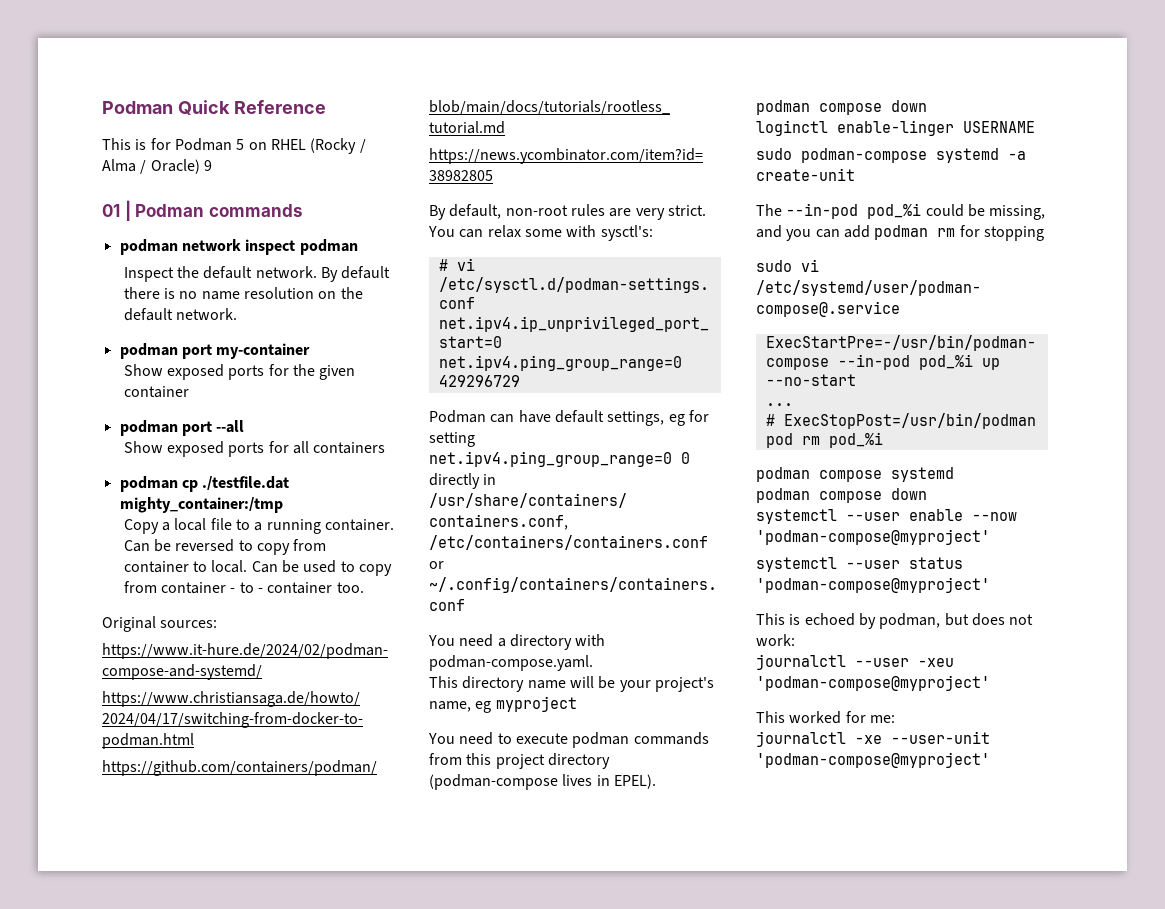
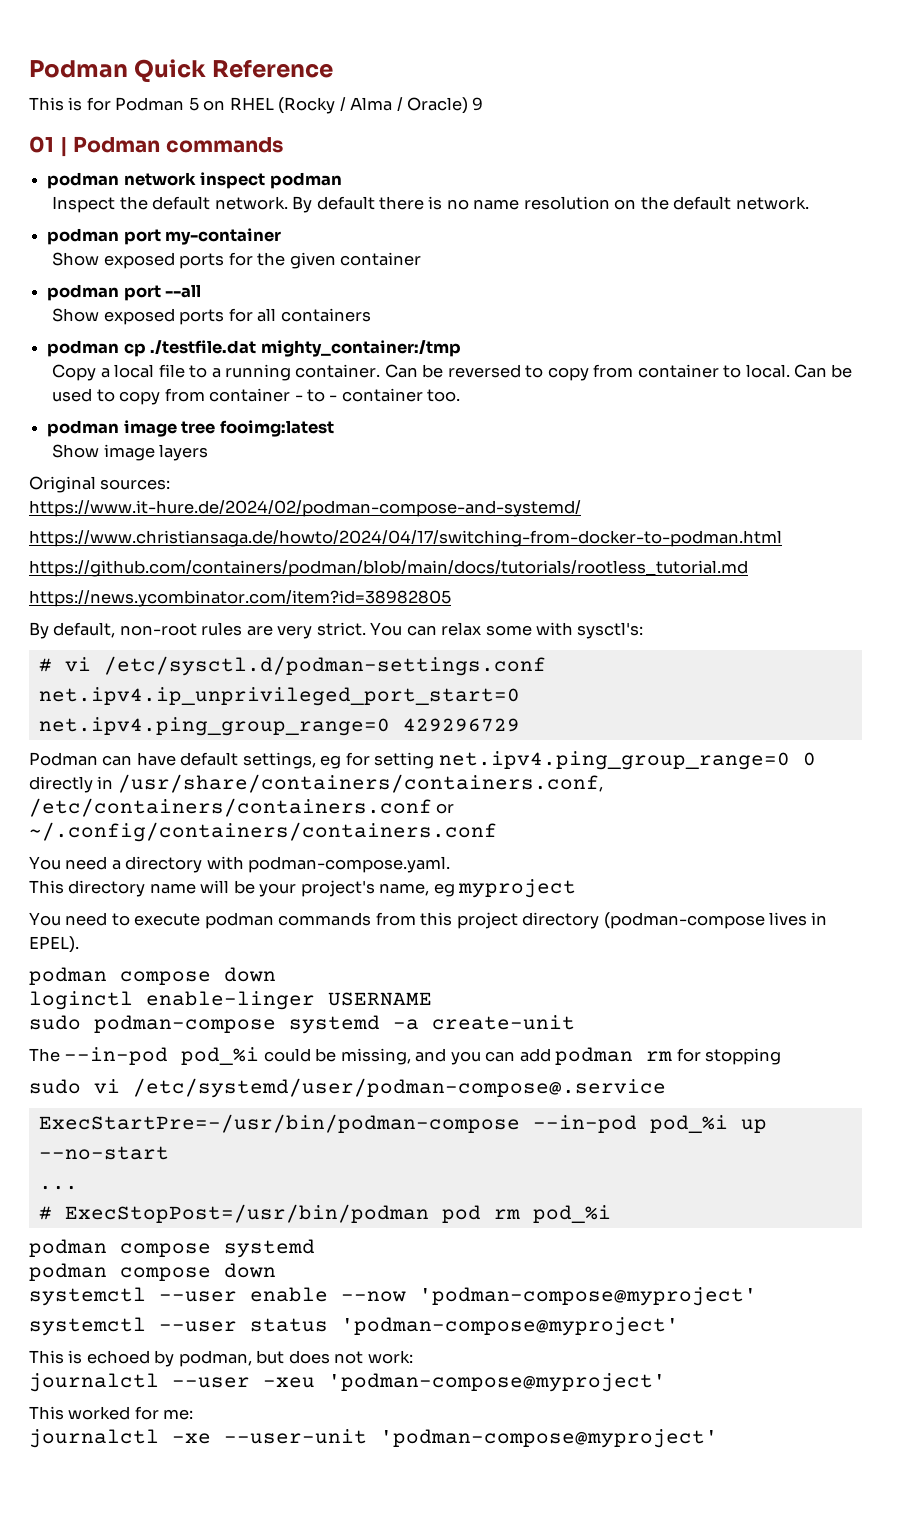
+ podman image tree fooimg:latest
+ Show image layers

